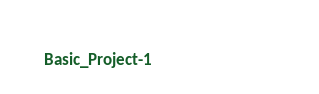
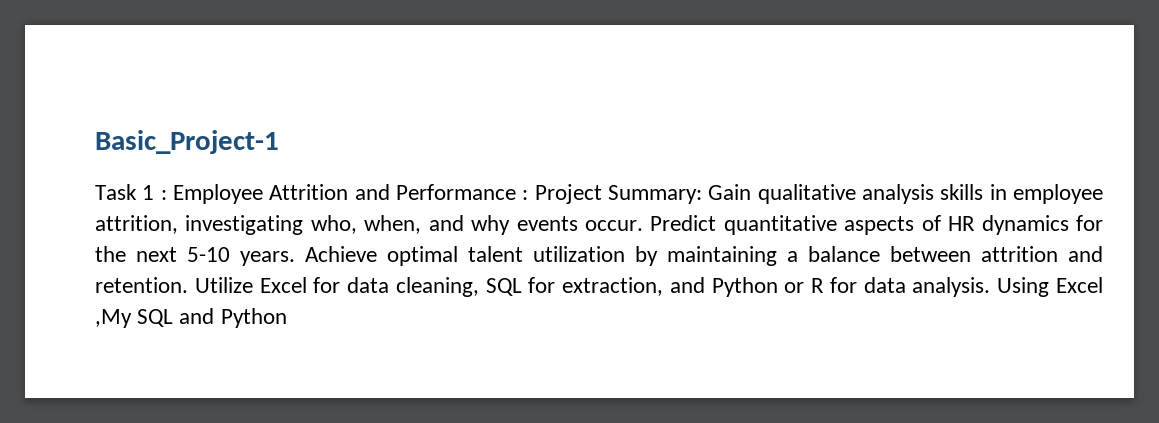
+ Task 1 : Employee Attrition and Performance : Project Summary: Gain qualitative analysis skills in employee attrition, investigating who, when, and why events occur. Predict quantitative aspects of HR dynamics for the next 5-10 years. Achieve optimal talent utilization by maintaining a balance between attrition and retention. Utilize Excel for data cleaning, SQL for extraction, and Python or R for data analysis. Using Excel ,My SQL and Python

